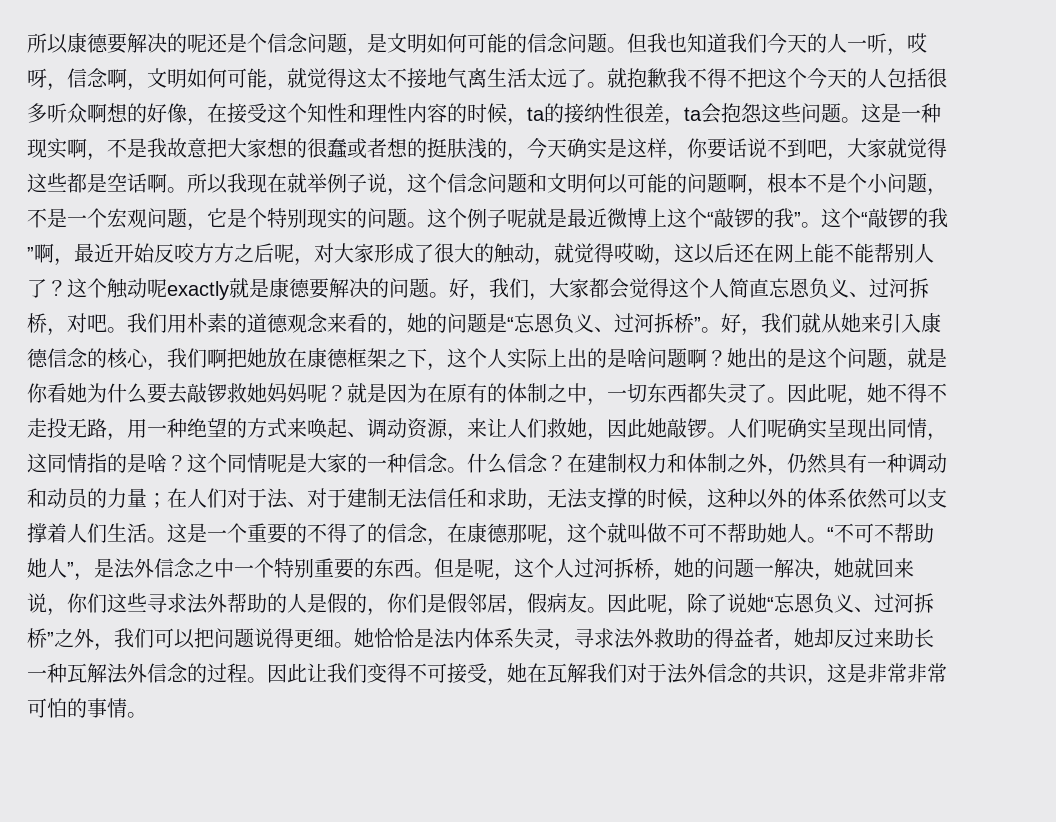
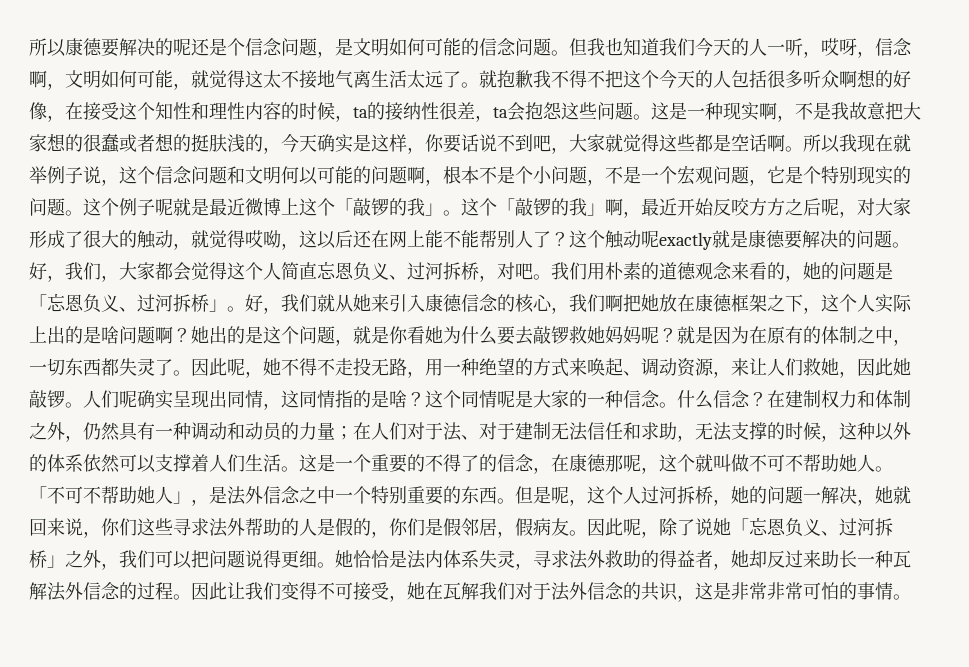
- 这个例子呢就是最近微博上这个“敲锣的我”。这个“敲锣的我”啊，最近开始反咬方方之后呢，对大家形成了很大的触动，就觉得哎呦，这以后还在网上能不能帮别人了？
+ 这个例子呢就是最近微博上这个「敲锣的我」。这个「敲锣的我」啊，最近开始反咬方方之后呢，对大家形成了很大的触动，就觉得哎呦，这以后还在网上能不能帮别人了？
- 我们用朴素的道德观念来看的，她的问题是“忘恩负义、过河拆桥”。
+ 我们用朴素的道德观念来看的，她的问题是「忘恩负义、过河拆桥」。
- “不可不帮助她人”，是法外信念之中一个特别重要的东西。
+ 「不可不帮助她人」，是法外信念之中一个特别重要的东西。
- 因此呢，除了说她“忘恩负义、过河拆桥”之外，我们可以把问题说得更细。
+ 因此呢，除了说她「忘恩负义、过河拆桥」之外，我们可以把问题说得更细。

